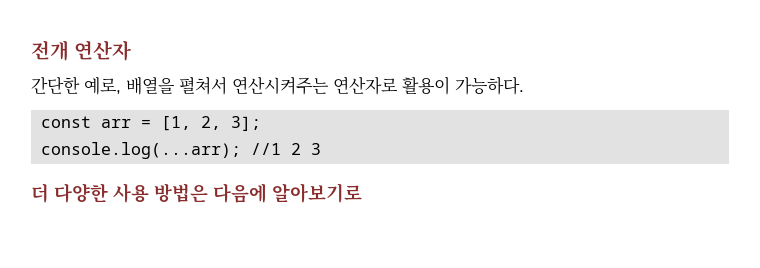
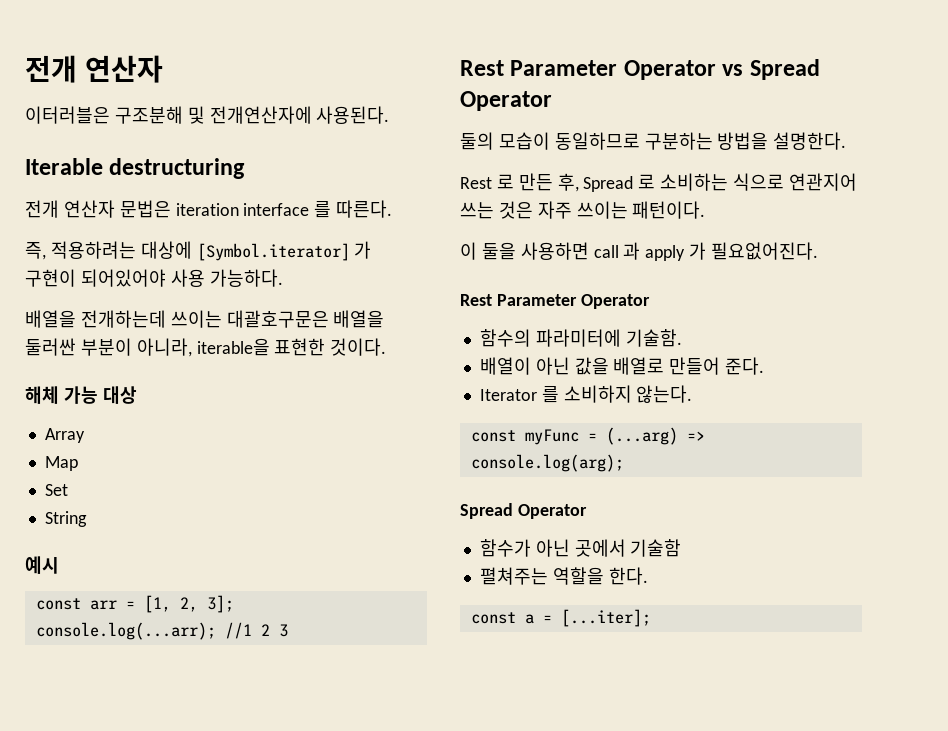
- 간단한 예로, 배열을 펼쳐서 연산시켜주는 연산자로 활용이 가능하다.
+ 이터러블은 구조분해 및 전개연산자에 사용된다.
+ Iterable destructuring
+ 전개 연산자 문법은 iteration interface 를 따른다.
+ 즉, 적용하려는 대상에 [Symbol.iterator] 가 구현이 되어있어야 사용 가능하다.
+ 배열을 전개하는데 쓰이는 대괄호구문은 배열을 둘러싼 부분이 아니라, iterable을 표현한 것이다.
+ 해체 가능 대상
+ Array
+ Map
+ Set
+ String
+ 예시
- 더 다양한 사용 방법은 다음에 알아보기로
+ Rest Parameter Operator vs Spread Operator
+ 둘의 모습이 동일하므로 구분하는 방법을 설명한다.
+ Rest 로 만든 후, Spread 로 소비하는 식으로 연관지어 쓰는 것은 자주 쓰이는 패턴이다.
+ 이 둘을 사용하면 call 과 apply 가 필요없어진다.
+ Rest Parameter Operator
+ 함수의 파라미터에 기술함.
+ 배열이 아닌 값을 배열로 만들어 준다.
+ Iterator 를 소비하지 않는다.
+ const myFunc = (...arg) => console.log(arg);
+ Spread Operator
+ 함수가 아닌 곳에서 기술함
+ 펼쳐주는 역할을 한다.
+ const a = [...iter];

